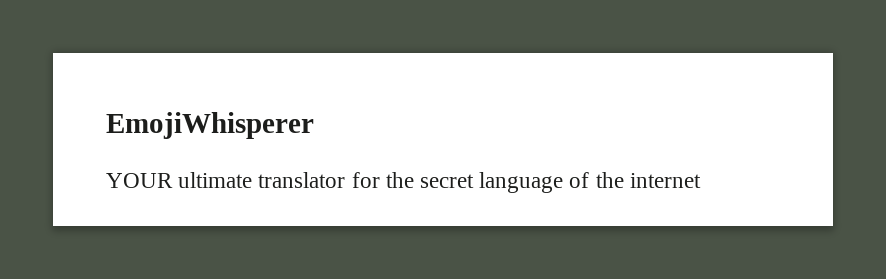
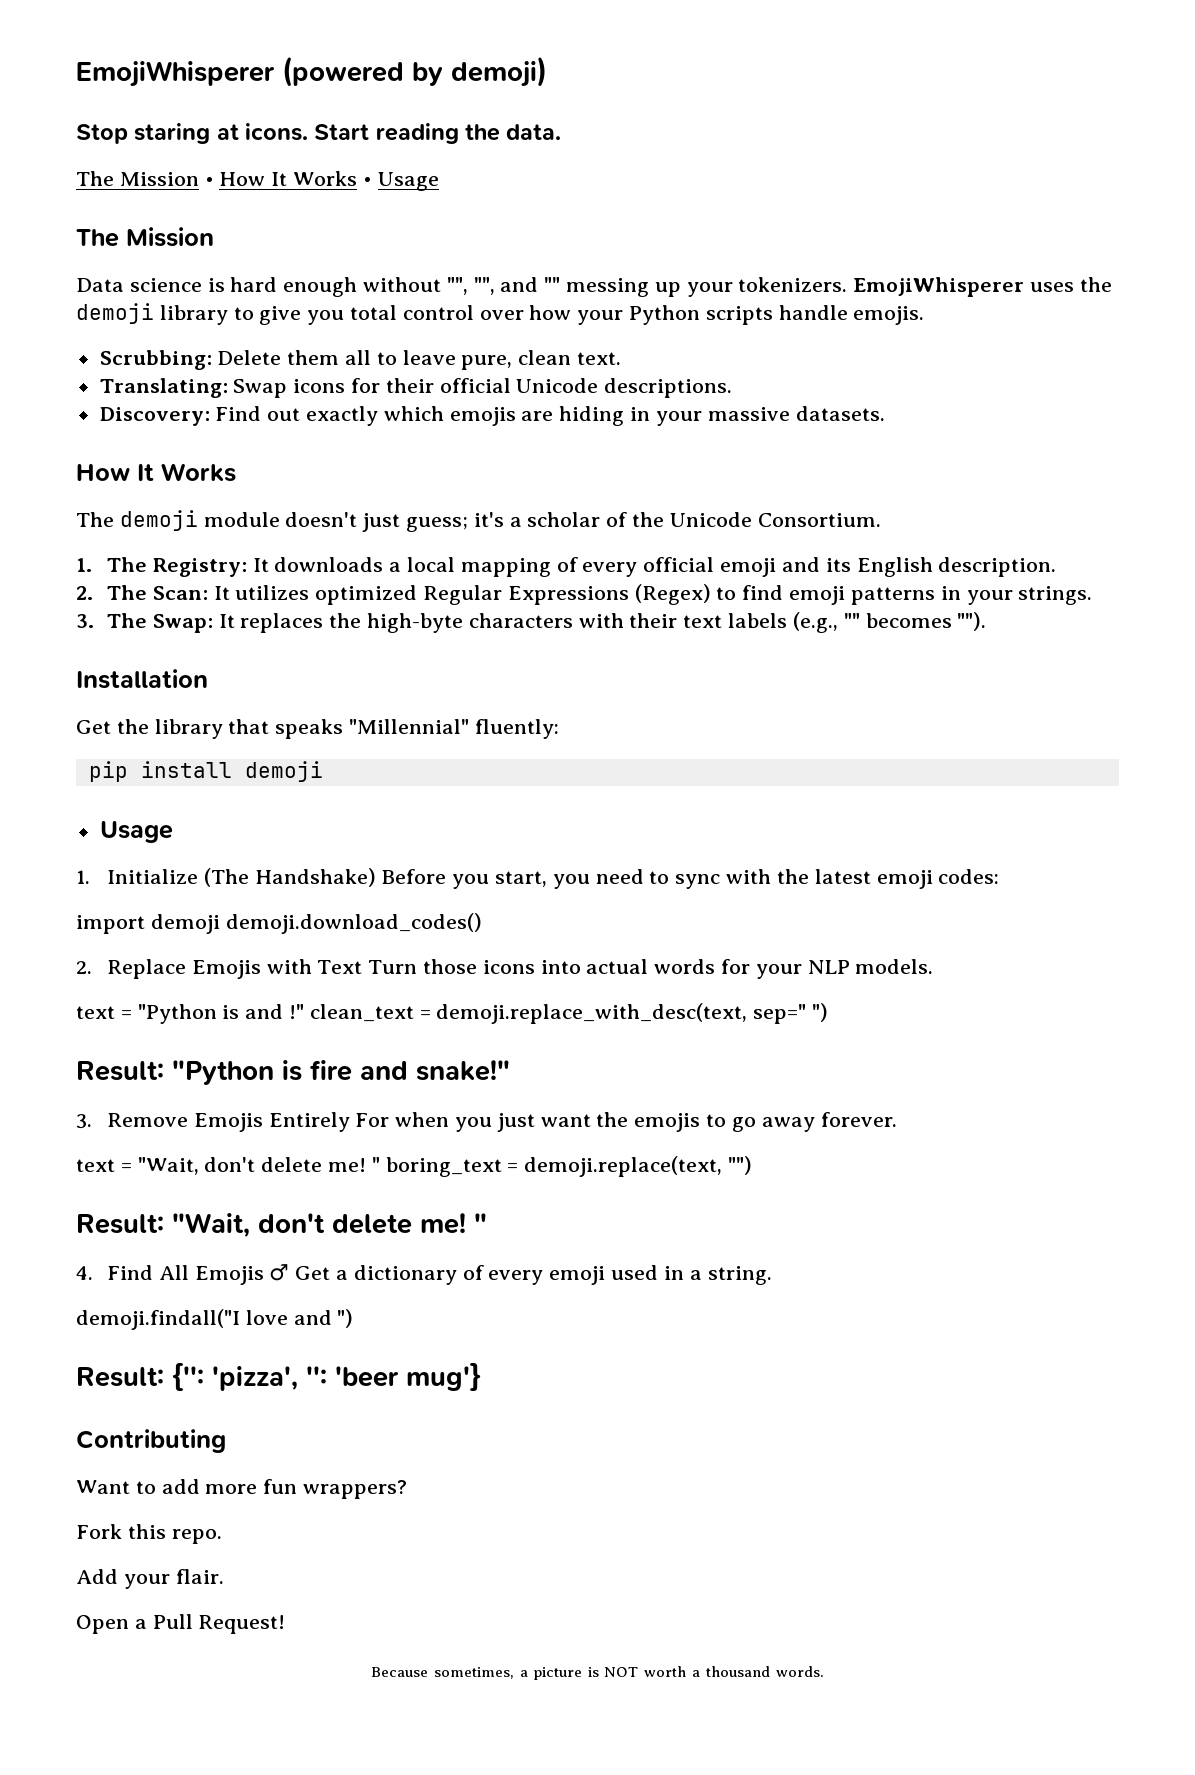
- EmojiWhisperer
- YOUR ultimate translator for the secret language of the internet
+ EmojiWhisperer (powered by demoji)
+ Stop staring at icons. Start reading the data.
+ The Mission • How It Works • Usage
+ The Mission
+ Data science is hard enough without "", "", and "" messing up your tokenizers. EmojiWhisperer uses the demoji library to give you total control over how your Python scripts handle emojis.
+ Scrubbing: Delete them all to leave pure, clean text.
+ Translating: Swap icons for their official Unicode descriptions.
+ Discovery: Find out exactly which emojis are hiding in your massive datasets.
+ How It Works
+ The demoji module doesn't just guess; it's a scholar of the Unicode Consortium.
+ 1. The Registry: It downloads a local mapping of every official emoji and its English description.
+ 2. The Scan: It utilizes optimized Regular Expressions (Regex) to find emoji patterns in your strings.
+ 3. The Swap: It replaces the high-byte characters with their text labels (e.g., "" becomes "").
+ Installation
+ Get the library that speaks "Millennial" fluently:
+ pip install demoji
+ Usage
+ 1. Initialize (The Handshake) Before you start, you need to sync with the latest emoji codes:
+ import demoji demoji.download_codes()
+ 2. Replace Emojis with Text Turn those icons into actual words for your NLP models.
+ text = "Python is and !" clean_text = demoji.replace_with_desc(text, sep=" ")
+ Result: "Python is fire and snake!"
+ 3. Remove Emojis Entirely For when you just want the emojis to go away forever.
+ text = "Wait, don't delete me! " boring_text = demoji.replace(text, "")
+ Result: "Wait, don't delete me! "
+ 4. Find All Emojis ♂ Get a dictionary of every emoji used in a string.
+ demoji.findall("I love and ")
+ Result: {'': 'pizza', '': 'beer mug'}
+ Contributing
+ Want to add more fun wrappers?
+ Fork this repo.
+ Add your flair.
+ Open a Pull Request!
+ Because sometimes, a picture is NOT worth a thousand words.

